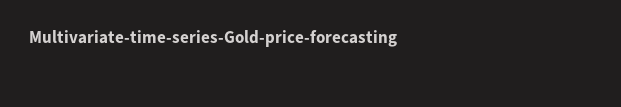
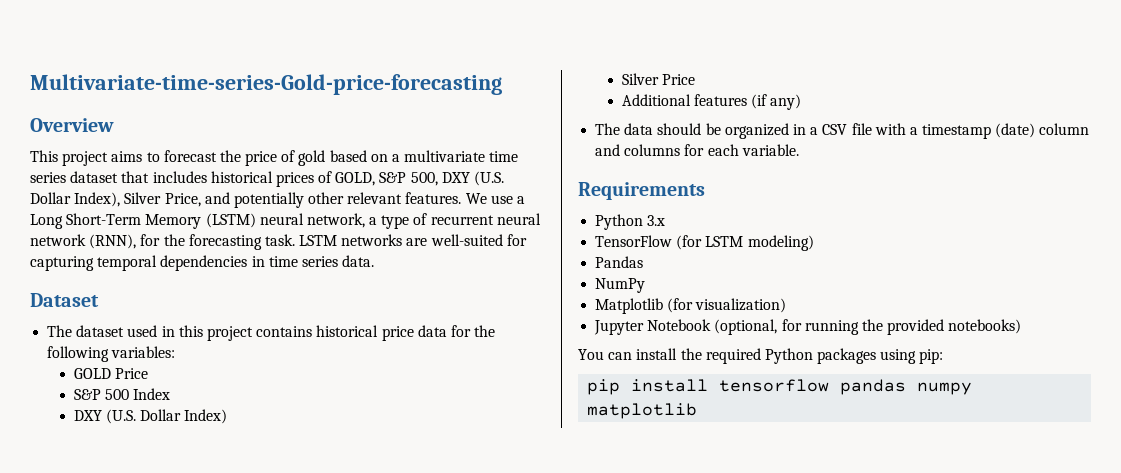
+ Overview
+ This project aims to forecast the price of gold based on a multivariate time series dataset that includes historical prices of GOLD, S&P 500, DXY (U.S. Dollar Index), Silver Price, and potentially other relevant features. We use a Long Short-Term Memory (LSTM) neural network, a type of recurrent neural network (RNN), for the forecasting task. LSTM networks are well-suited for capturing temporal dependencies in time series data.
+ Dataset
+ The dataset used in this project contains historical price data for the following variables:
+ GOLD Price
+ S&P 500 Index
+ DXY (U.S. Dollar Index)
+ Silver Price
+ Additional features (if any)
+ The data should be organized in a CSV file with a timestamp (date) column and columns for each variable.
+ Requirements
+ Python 3.x
+ TensorFlow (for LSTM modeling)
+ Pandas
+ NumPy
+ Matplotlib (for visualization)
+ Jupyter Notebook (optional, for running the provided notebooks)
+ You can install the required Python packages using pip:
+ pip install tensorflow pandas numpy matplotlib

